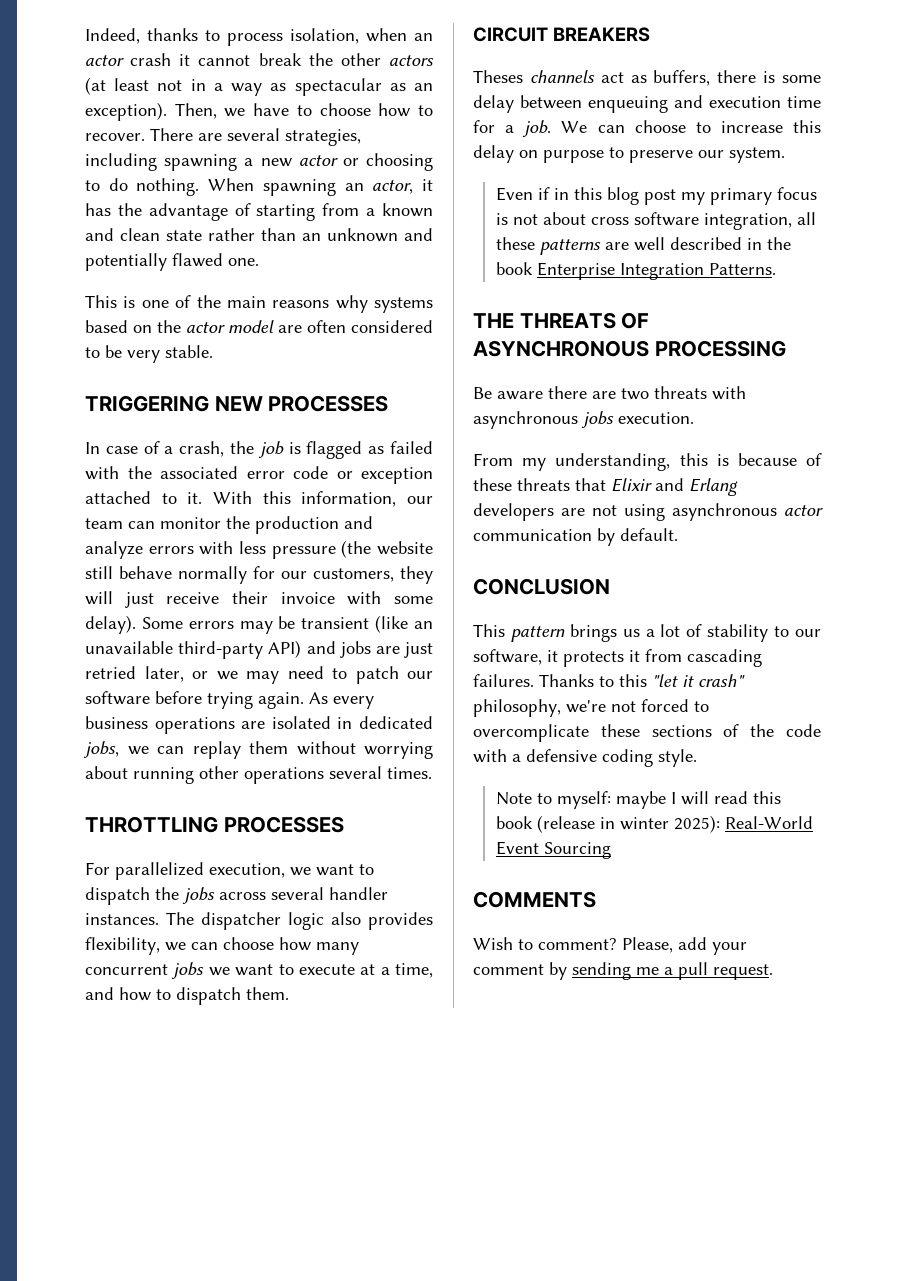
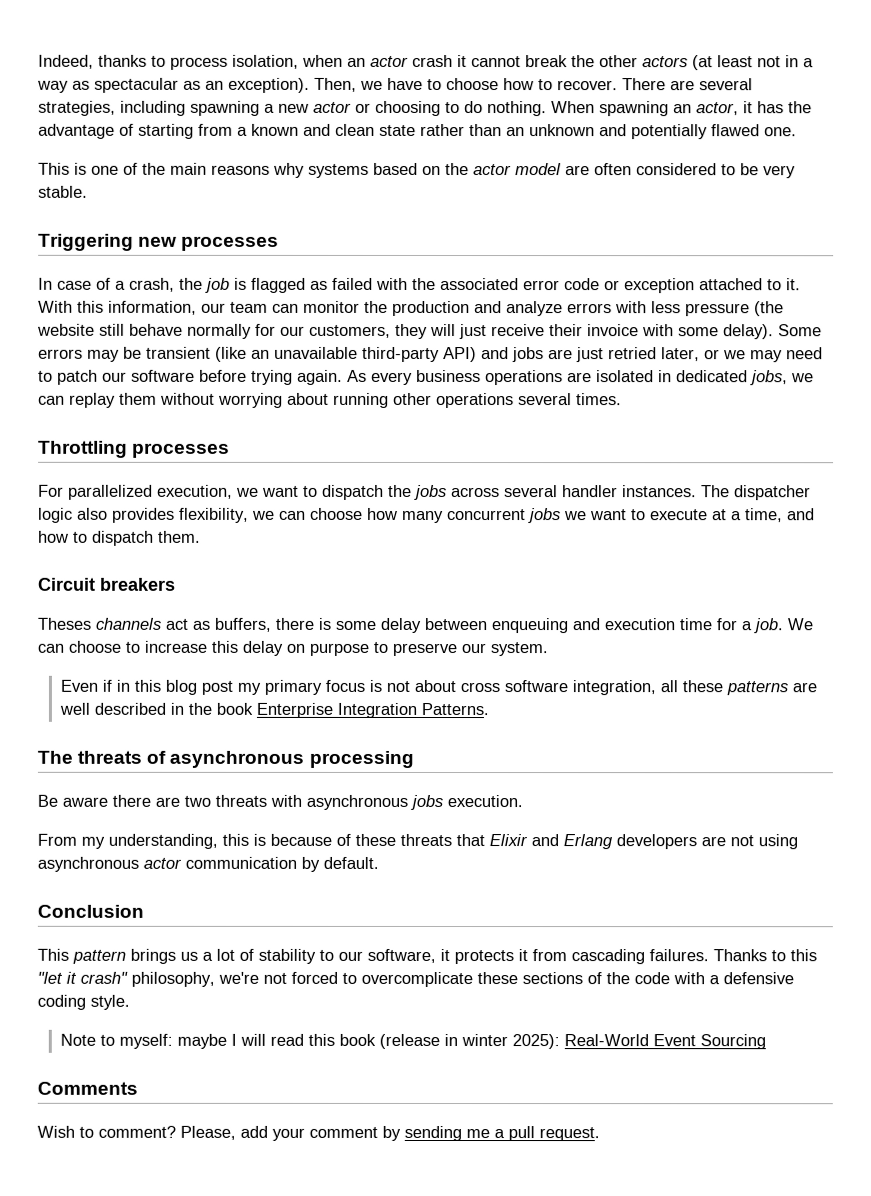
- TRIGGERING NEW PROCESSES
+ Triggering new processes
- THROTTLING PROCESSES
+ Throttling processes
- CIRCUIT BREAKERS
+ Circuit breakers
- THE THREATS OF ASYNCHRONOUS PROCESSING
+ The threats of asynchronous processing
- CONCLUSION
+ Conclusion
- COMMENTS
+ Comments

